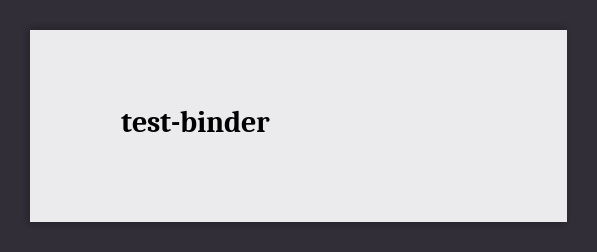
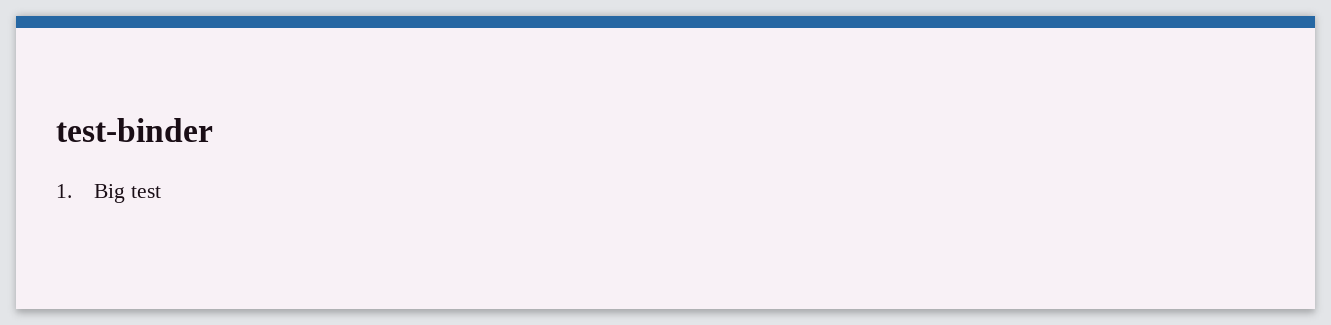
+ 1. Big test

